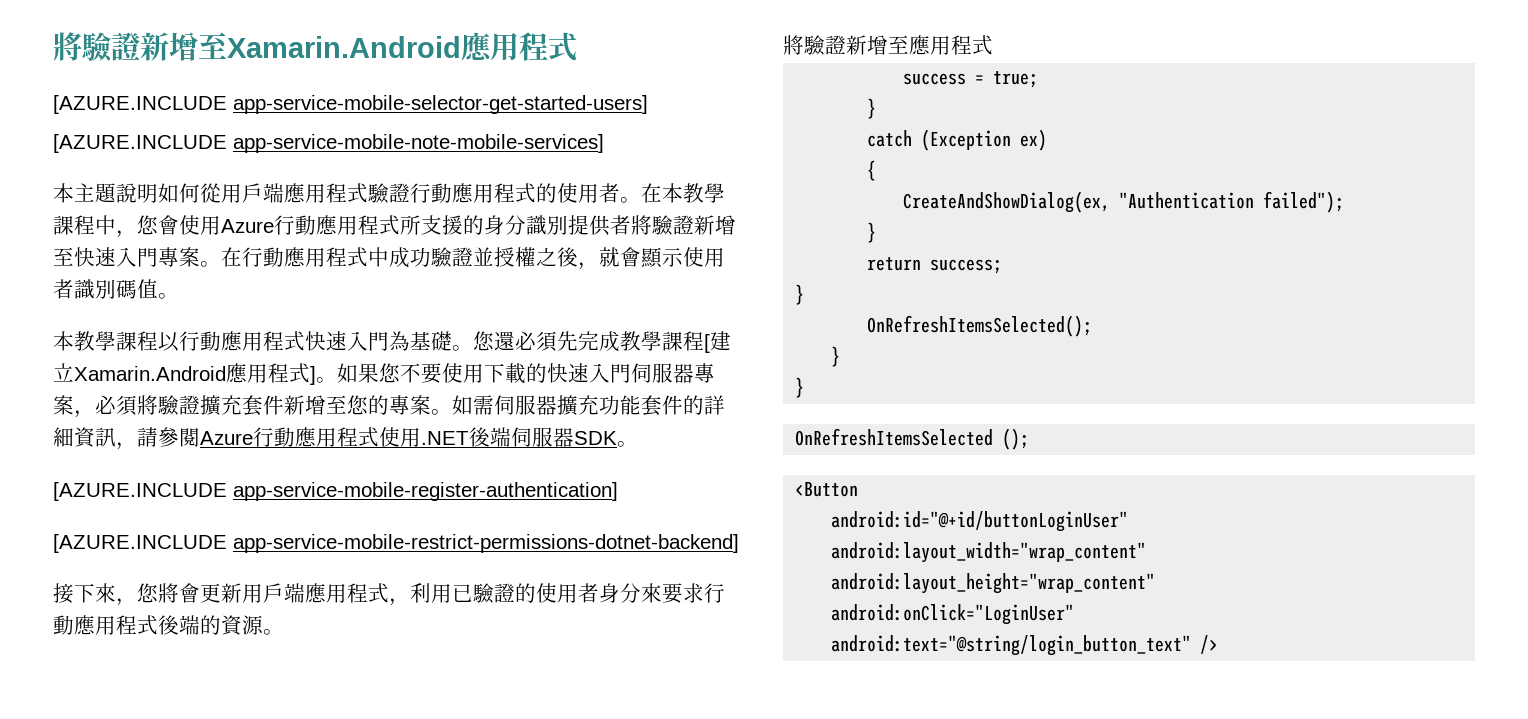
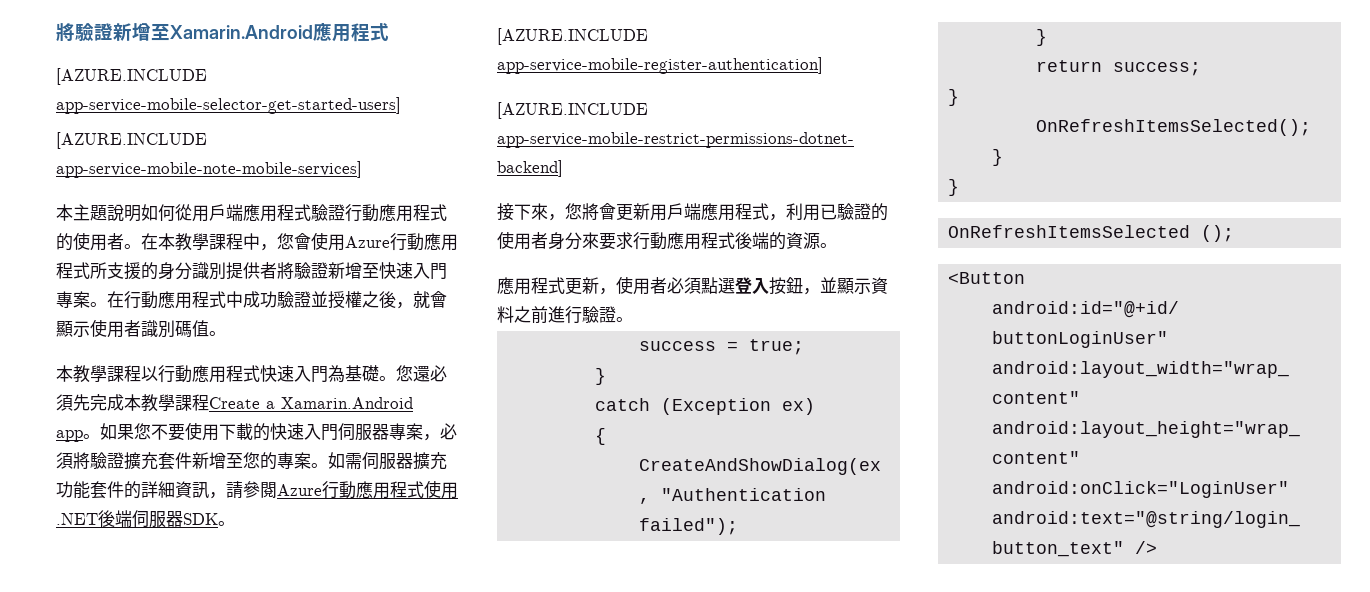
- 您還必須先完成教學課程[建立Xamarin.Android應用程式]。
+ 您還必須先完成本教學課程Create a Xamarin.Android app。
- 將驗證新增至應用程式
+ 應用程式更新，使用者必須點選登入按鈕，並顯示資料之前進行驗證。

